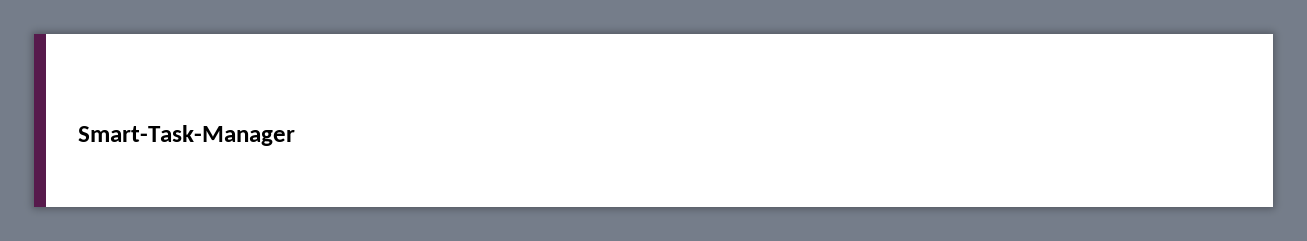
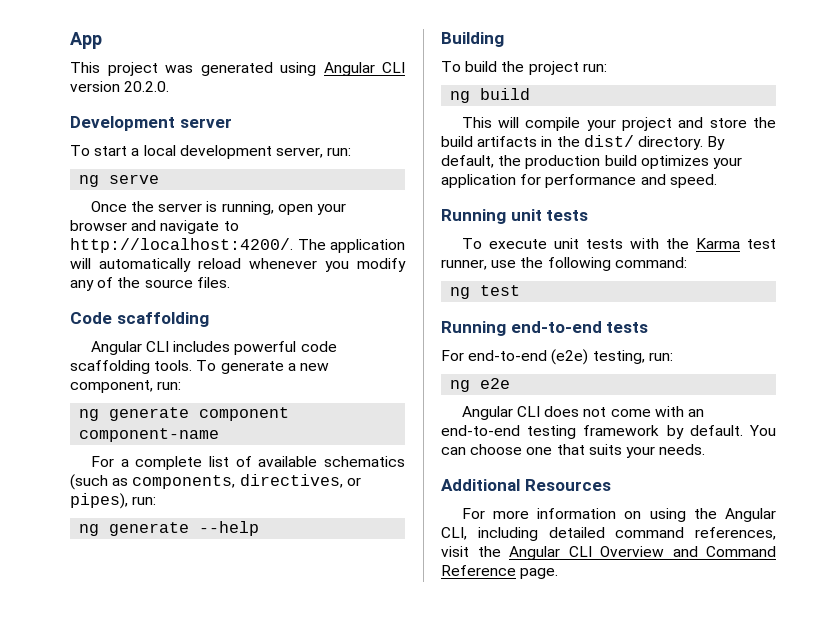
- Smart-Task-Manager
+ App
+ This project was generated using Angular CLI version 20.2.0.
+ Development server
+ To start a local development server, run:
+ ng serve
+ Once the server is running, open your browser and navigate to http://localhost:4200/. The application will automatically reload whenever you modify any of the source files.
+ Code scaffolding
+ Angular CLI includes powerful code scaffolding tools. To generate a new component, run:
+ ng generate component component-name
+ For a complete list of available schematics (such as components, directives, or pipes), run:
+ ng generate --help
+ Building
+ To build the project run:
+ ng build
+ This will compile your project and store the build artifacts in the dist/ directory. By default, the production build optimizes your application for performance and speed.
+ Running unit tests
+ To execute unit tests with the Karma test runner, use the following command:
+ ng test
+ Running end-to-end tests
+ For end-to-end (e2e) testing, run:
+ ng e2e
+ Angular CLI does not come with an end-to-end testing framework by default. You can choose one that suits your needs.
+ Additional Resources
+ For more information on using the Angular CLI, including detailed command references, visit the Angular CLI Overview and Command Reference page.

